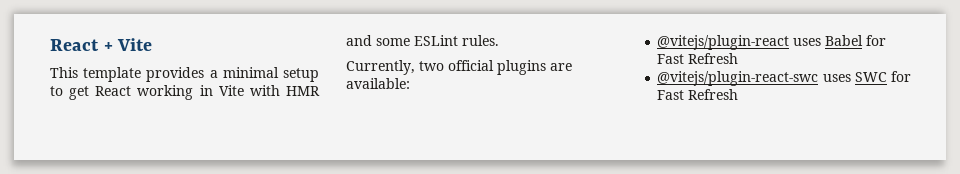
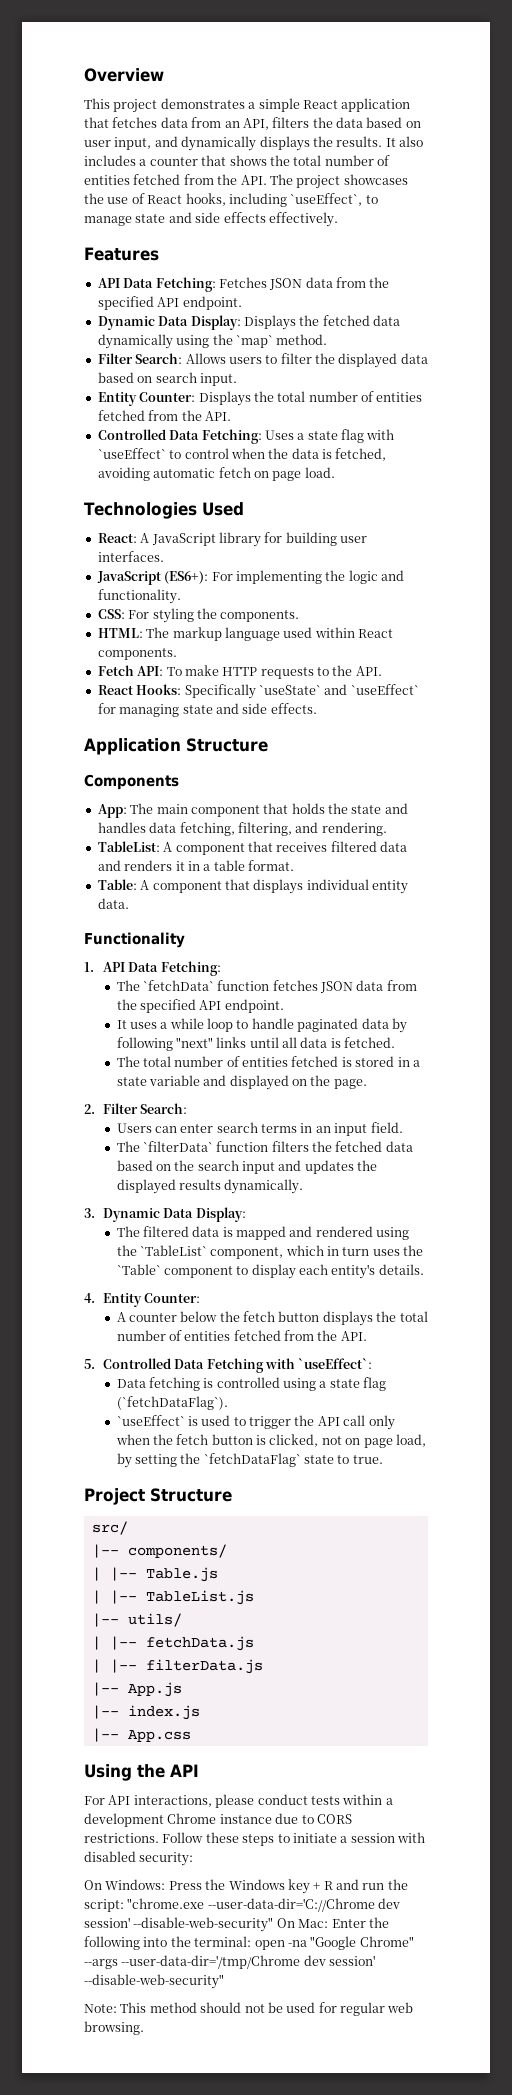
- React + Vite
- This template provides a minimal setup to get React working in Vite with HMR and some ESLint rules.
- Currently, two official plugins are available:
- @vitejs/plugin-react uses Babel for Fast Refresh
- @vitejs/plugin-react-swc uses SWC for Fast Refresh
+ Overview
+ This project demonstrates a simple React application that fetches data from an API, filters the data based on user input, and dynamically displays the results. It also includes a counter that shows the total number of entities fetched from the API. The project showcases the use of React hooks, including `useEffect`, to manage state and side effects effectively.
+ Features
+ API Data Fetching: Fetches JSON data from the specified API endpoint.
+ Dynamic Data Display: Displays the fetched data dynamically using the `map` method.
+ Filter Search: Allows users to filter the displayed data based on search input.
+ Entity Counter: Displays the total number of entities fetched from the API.
+ Controlled Data Fetching: Uses a state flag with `useEffect` to control when the data is fetched, avoiding automatic fetch on page load.
+ Technologies Used
+ React: A JavaScript library for building user interfaces.
+ JavaScript (ES6+): For implementing the logic and functionality.
+ CSS: For styling the components.
+ HTML: The markup language used within React components.
+ Fetch API: To make HTTP requests to the API.
+ React Hooks: Specifically `useState` and `useEffect` for managing state and side effects.
+ Application Structure
+ Components
+ App: The main component that holds the state and handles data fetching, filtering, and rendering.
+ TableList: A component that receives filtered data and renders it in a table format.
+ Table: A component that displays individual entity data.
+ Functionality
+ 1. API Data Fetching:
+ The `fetchData` function fetches JSON data from the specified API endpoint.
+ It uses a while loop to handle paginated data by following "next" links until all data is fetched.
+ The total number of entities fetched is stored in a state variable and displayed on the page.
+ 2. Filter Search:
+ Users can enter search terms in an input field.
+ The `filterData` function filters the fetched data based on the search input and updates the displayed results dynamically.
+ 3. Dynamic Data Display:
+ The filtered data is mapped and rendered using the `TableList` component, which in turn uses the `Table` component to display each entity's details.
+ 4. Entity Counter:
+ A counter below the fetch button displays the total number of entities fetched from the API.
+ 5. Controlled Data Fetching with `useEffect`:
+ Data fetching is controlled using a state flag (`fetchDataFlag`).
+ `useEffect` is used to trigger the API call only when the fetch button is clicked, not on page load, by setting the `fetchDataFlag` state to true.
+ Project Structure
+ src/
+ |-- components/
+ | |-- Table.js
+ | |-- TableList.js
+ |-- utils/
+ | |-- fetchData.js
+ | |-- filterData.js
+ |-- App.js
+ |-- index.js
+ |-- App.css
+ Using the API
+ For API interactions, please conduct tests within a development Chrome instance due to CORS restrictions. Follow these steps to initiate a session with disabled security:
+ On Windows: Press the Windows key + R and run the script: "chrome.exe --user-data-dir='C://Chrome dev session' --disable-web-security" On Mac: Enter the following into the terminal: open -na "Google Chrome" --args --user-data-dir='/tmp/Chrome dev session' --disable-web-security"
+ Note: This method should not be used for regular web browsing.

